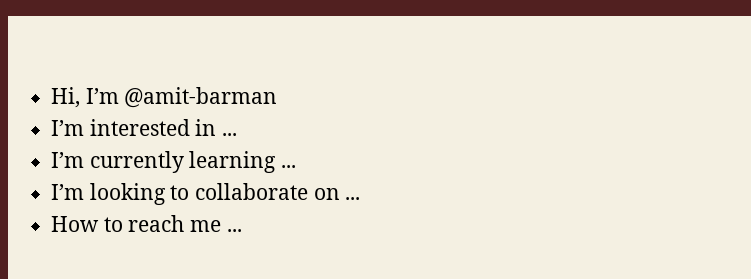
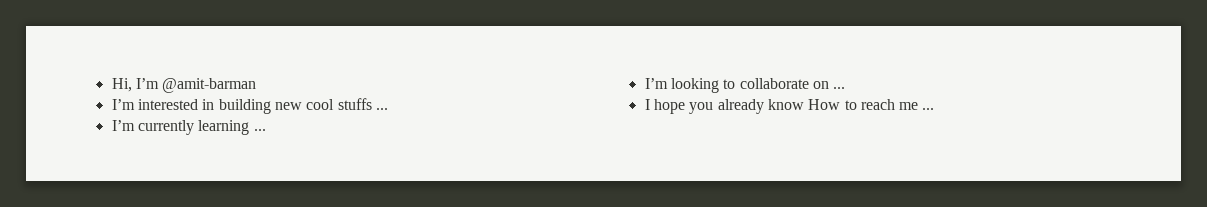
- I’m interested in ...
+ I’m interested in building new cool stuffs ...
- How to reach me ...
+ I hope you already know How to reach me ...

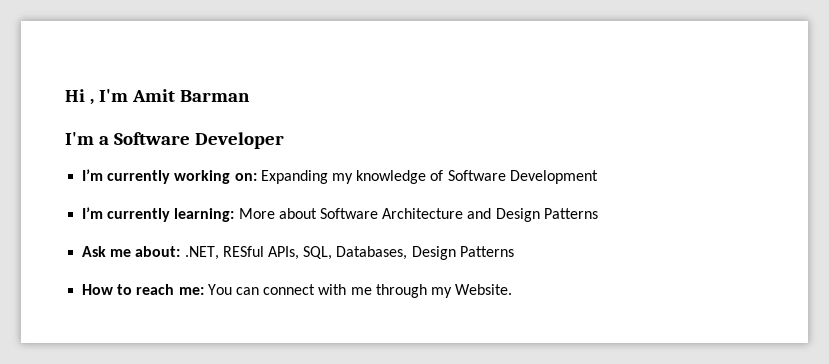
- Hi, I’m @amit-barman
- I’m interested in building new cool stuffs ...
- I’m currently learning ...
- I’m looking to collaborate on ...
- I hope you already know How to reach me ...
+ Hi , I'm Amit Barman
+ I'm a Software Developer
+ I’m currently working on: Expanding my knowledge of Software Development
+ I’m currently learning: More about Software Architecture and Design Patterns
+ Ask me about: .NET, RESful APIs, SQL, Databases, Design Patterns
+ How to reach me: You can connect with me through my Website.

